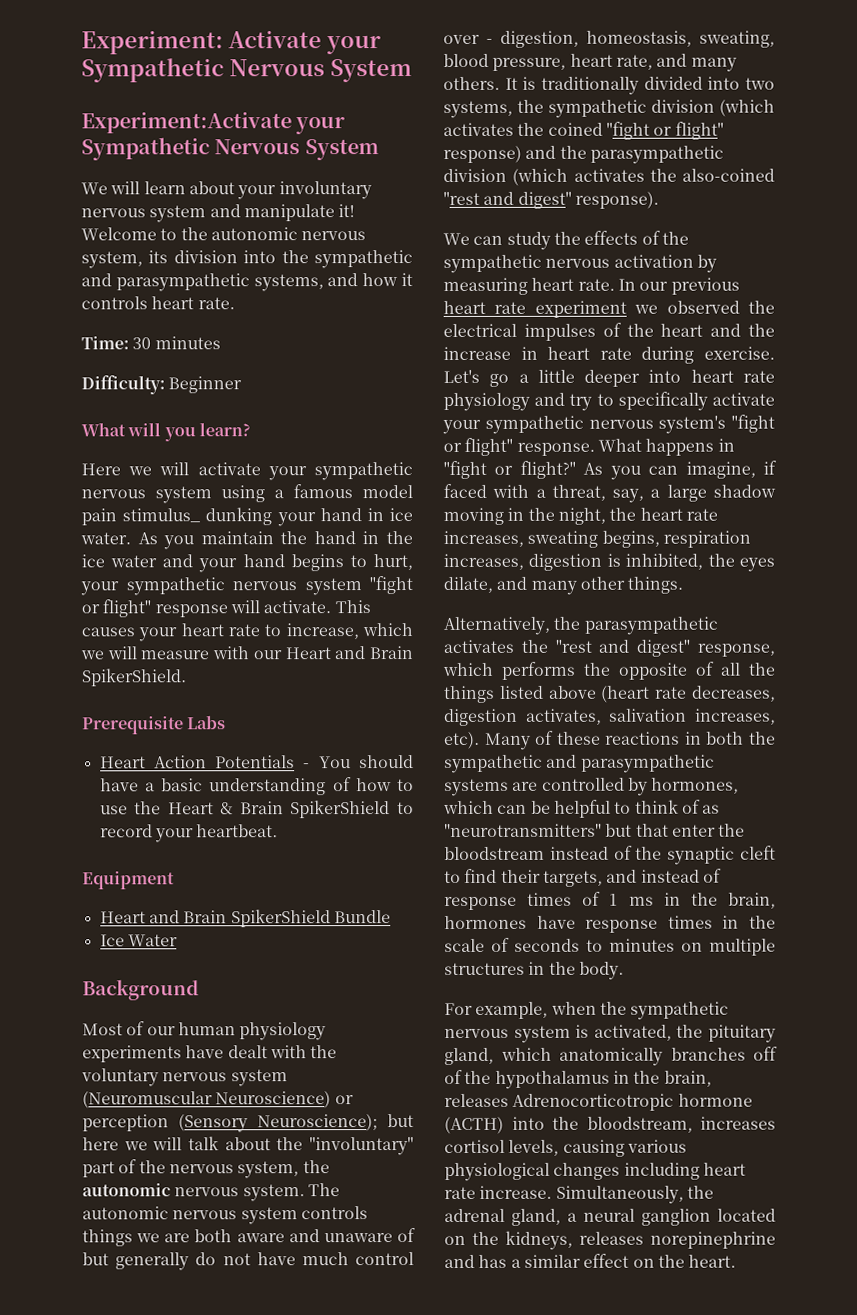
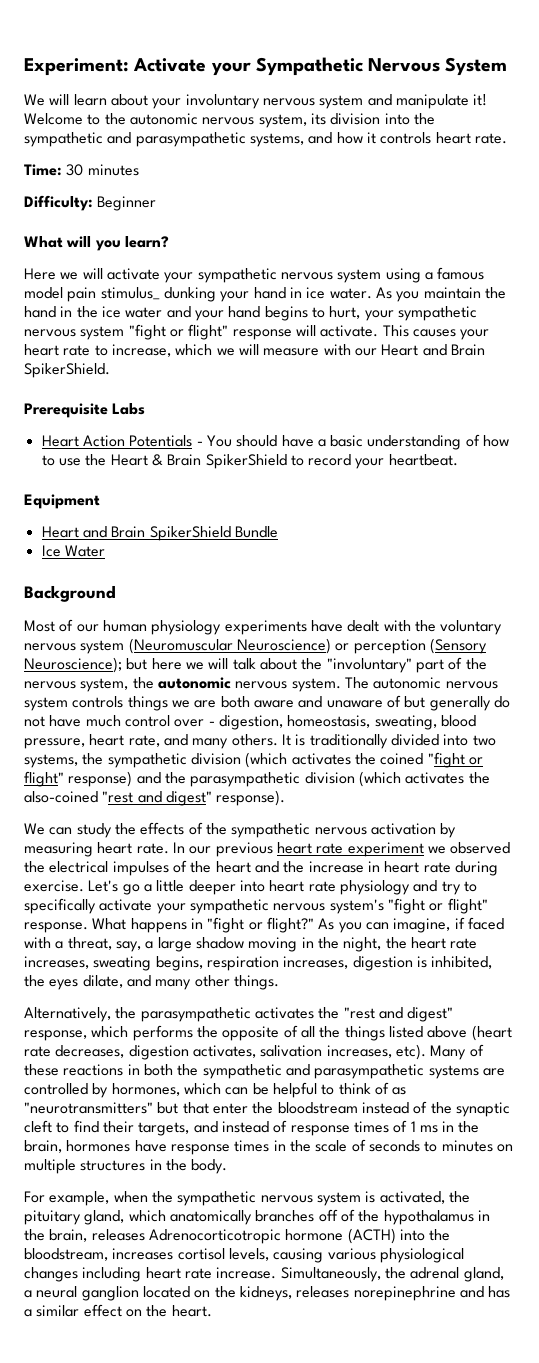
- Experiment:Activate your Sympathetic Nervous System

